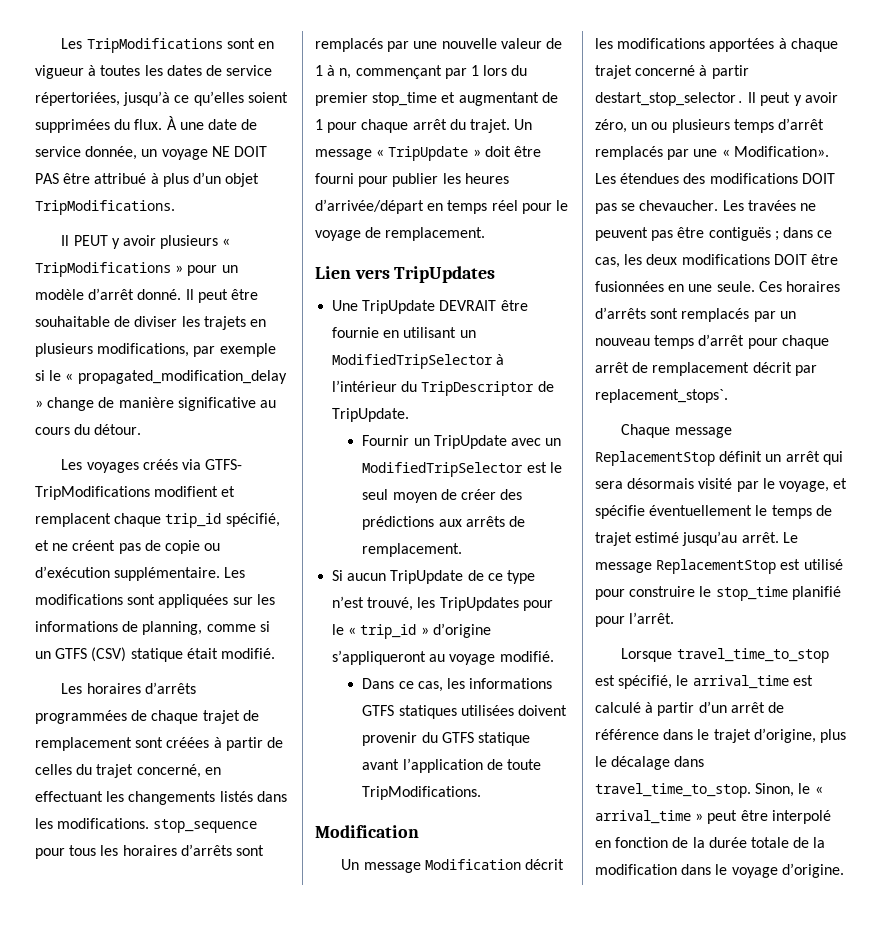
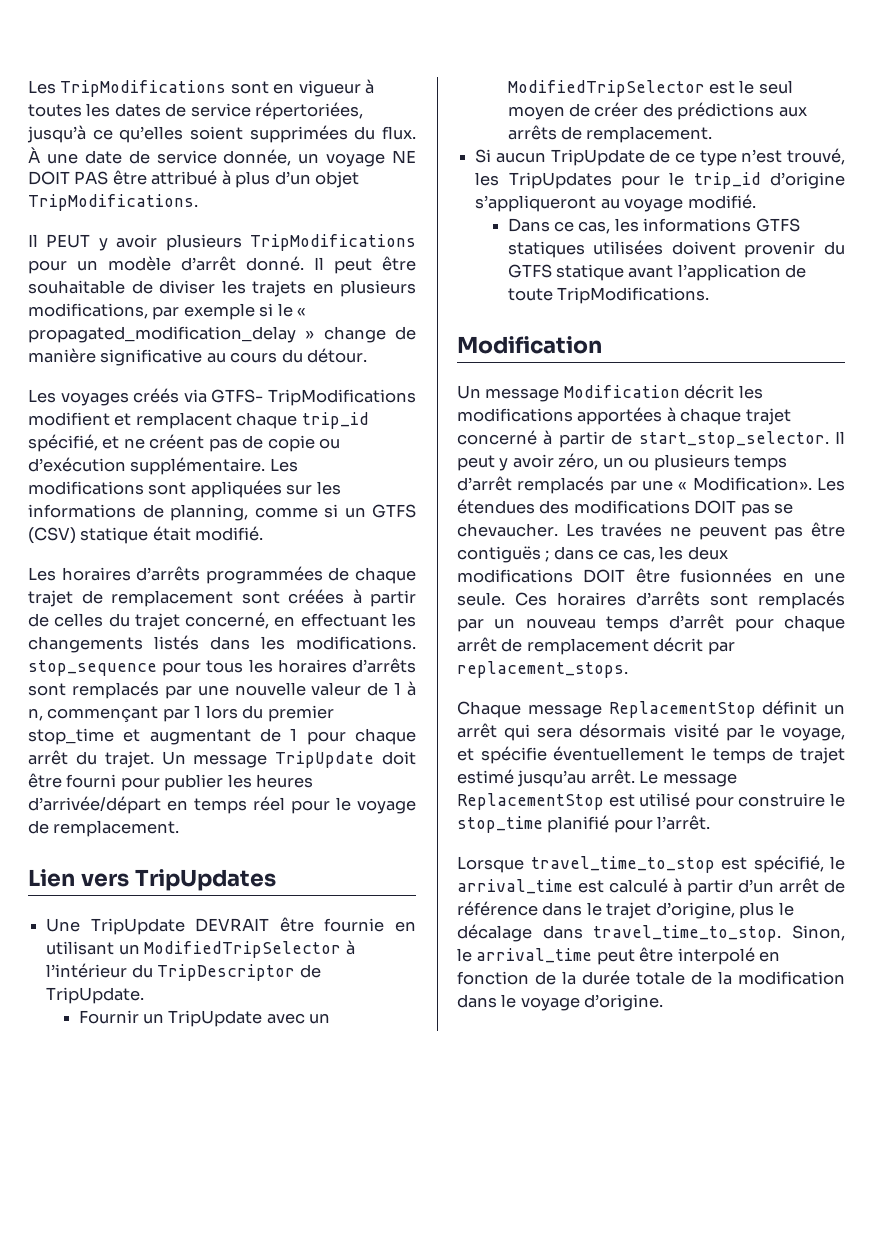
- Il PEUT y avoir plusieurs « TripModifications » pour un modèle d’arrêt donné.
+ Il PEUT y avoir plusieurs TripModifications pour un modèle d’arrêt donné.
- Un message « TripUpdate » doit être fourni pour publier les heures d’arrivée/départ en temps réel pour le voyage de remplacement.
+ Un message TripUpdate doit être fourni pour publier les heures d’arrivée/départ en temps réel pour le voyage de remplacement.
- Si aucun TripUpdate de ce type n’est trouvé, les TripUpdates pour le « trip_id » d’origine s’appliqueront au voyage modifié.
+ Si aucun TripUpdate de ce type n’est trouvé, les TripUpdates pour le trip_id d’origine s’appliqueront au voyage modifié.
- Un message Modification décrit les modifications apportées à chaque trajet concerné à partir destart_stop_selector.
+ Un message Modification décrit les modifications apportées à chaque trajet concerné à partir de start_stop_selector.
- Ces horaires d’arrêts sont remplacés par un nouveau temps d’arrêt pour chaque arrêt de remplacement décrit par replacement_stops`.
+ Ces horaires d’arrêts sont remplacés par un nouveau temps d’arrêt pour chaque arrêt de remplacement décrit par replacement_stops.
- Sinon, le « arrival_time » peut être interpolé en fonction de la durée totale de la modification dans le voyage d’origine.
+ Sinon, le arrival_time peut être interpolé en fonction de la durée totale de la modification dans le voyage d’origine.

